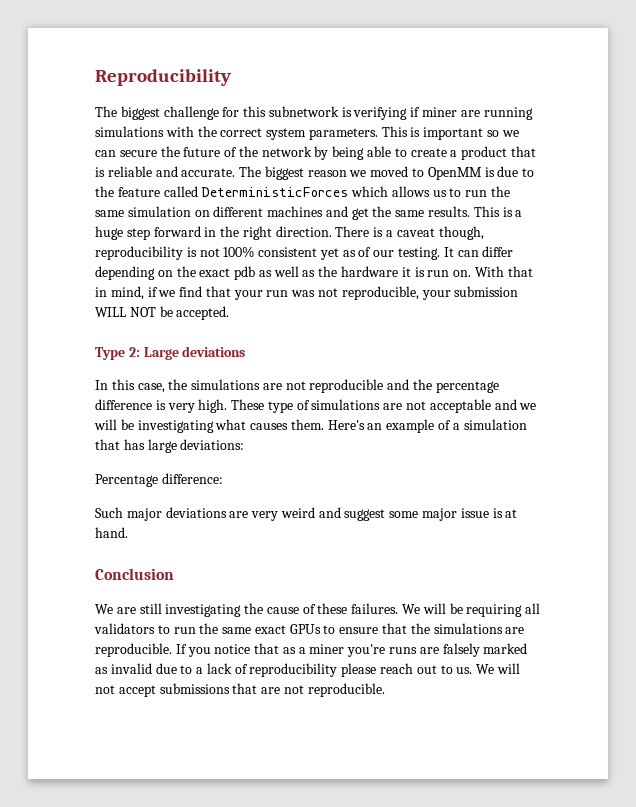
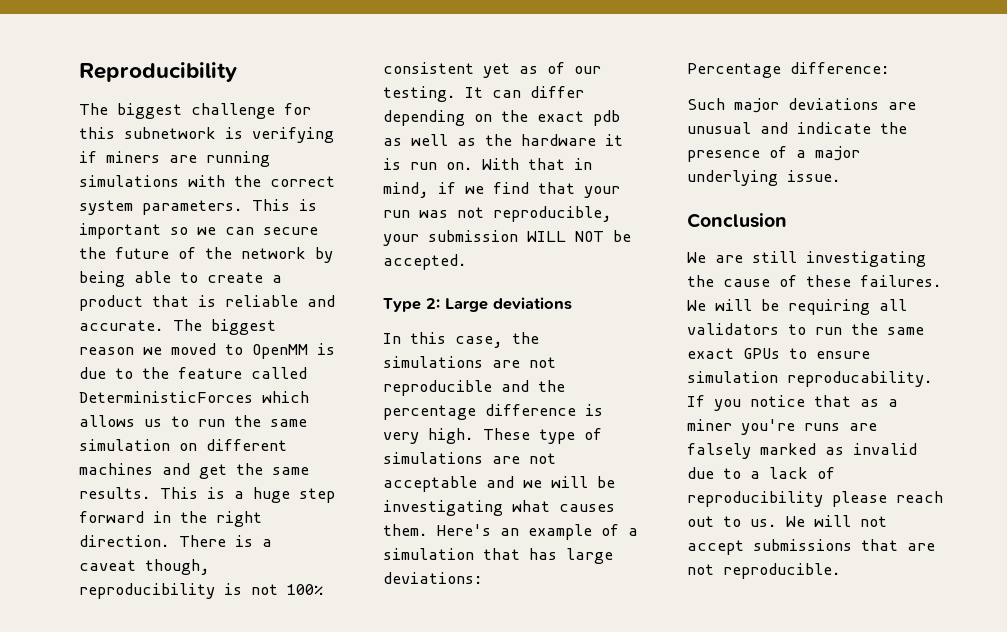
- The biggest challenge for this subnetwork is verifying if miner are running simulations with the correct system parameters.
+ The biggest challenge for this subnetwork is verifying if miners are running simulations with the correct system parameters.
- Such major deviations are very weird and suggest some major issue is at hand.
+ Such major deviations are unusual and indicate the presence of a major underlying issue.
- We will be requiring all validators to run the same exact GPUs to ensure that the simulations are reproducible.
+ We will be requiring all validators to run the same exact GPUs to ensure simulation reproducability.

